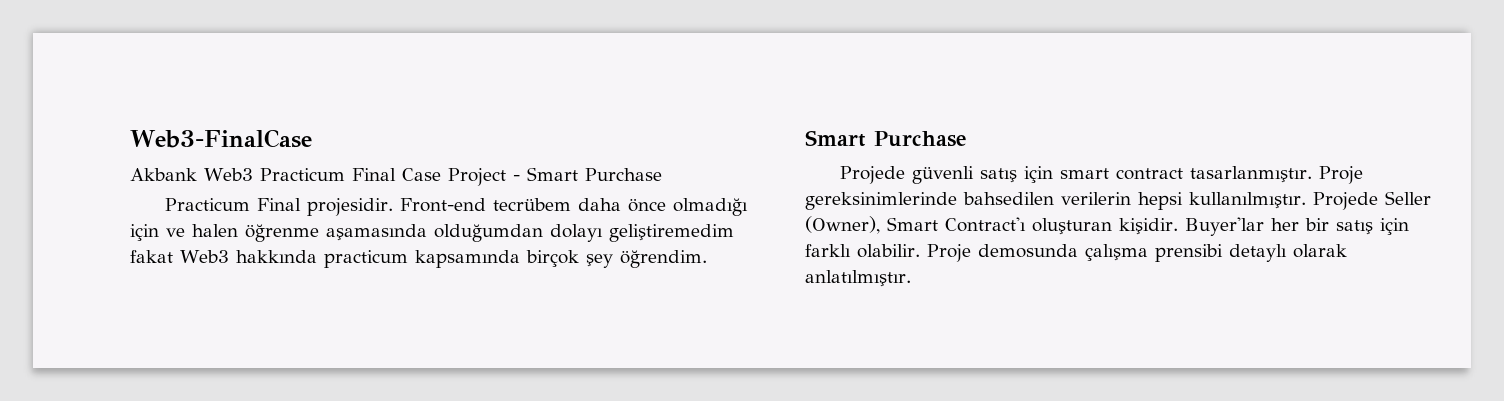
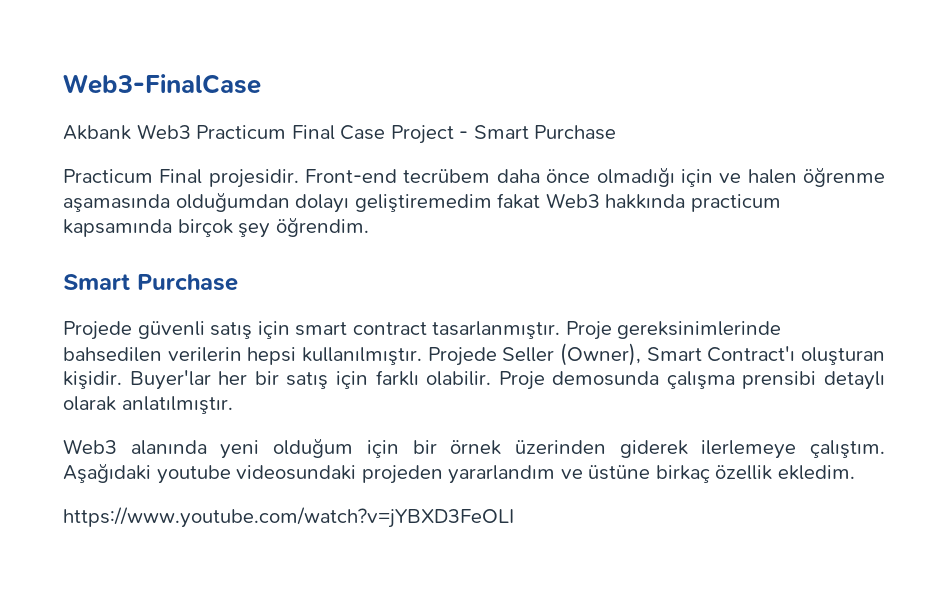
+ Web3 alanında yeni olduğum için bir örnek üzerinden giderek ilerlemeye çalıştım. Aşağıdaki youtube videosundaki projeden yararlandım ve üstüne birkaç özellik ekledim.
+ https://www.youtube.com/watch?v=jYBXD3FeOLI

